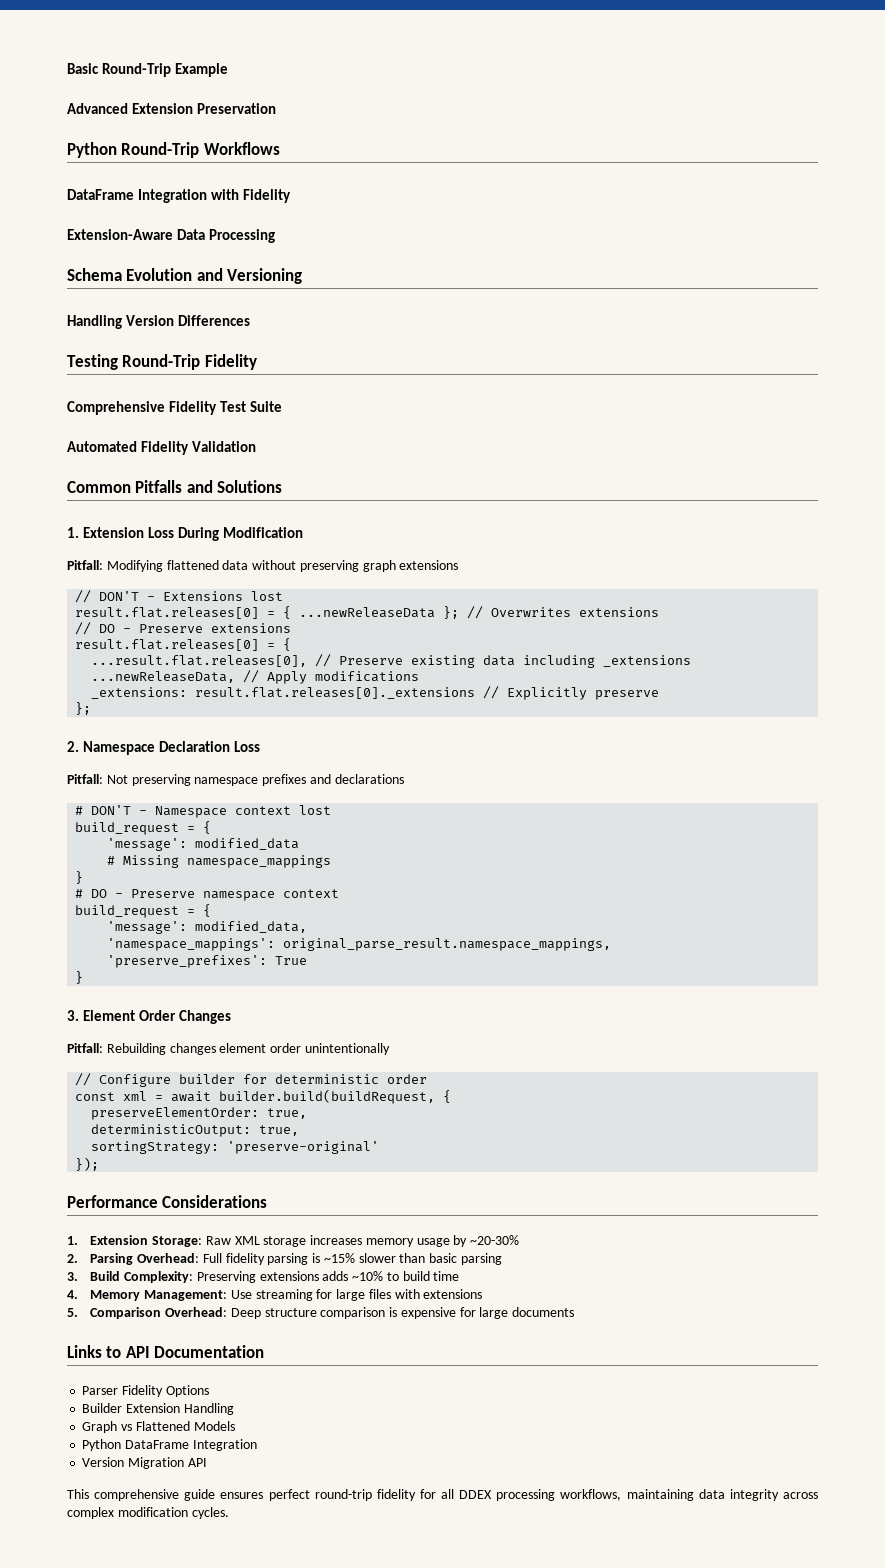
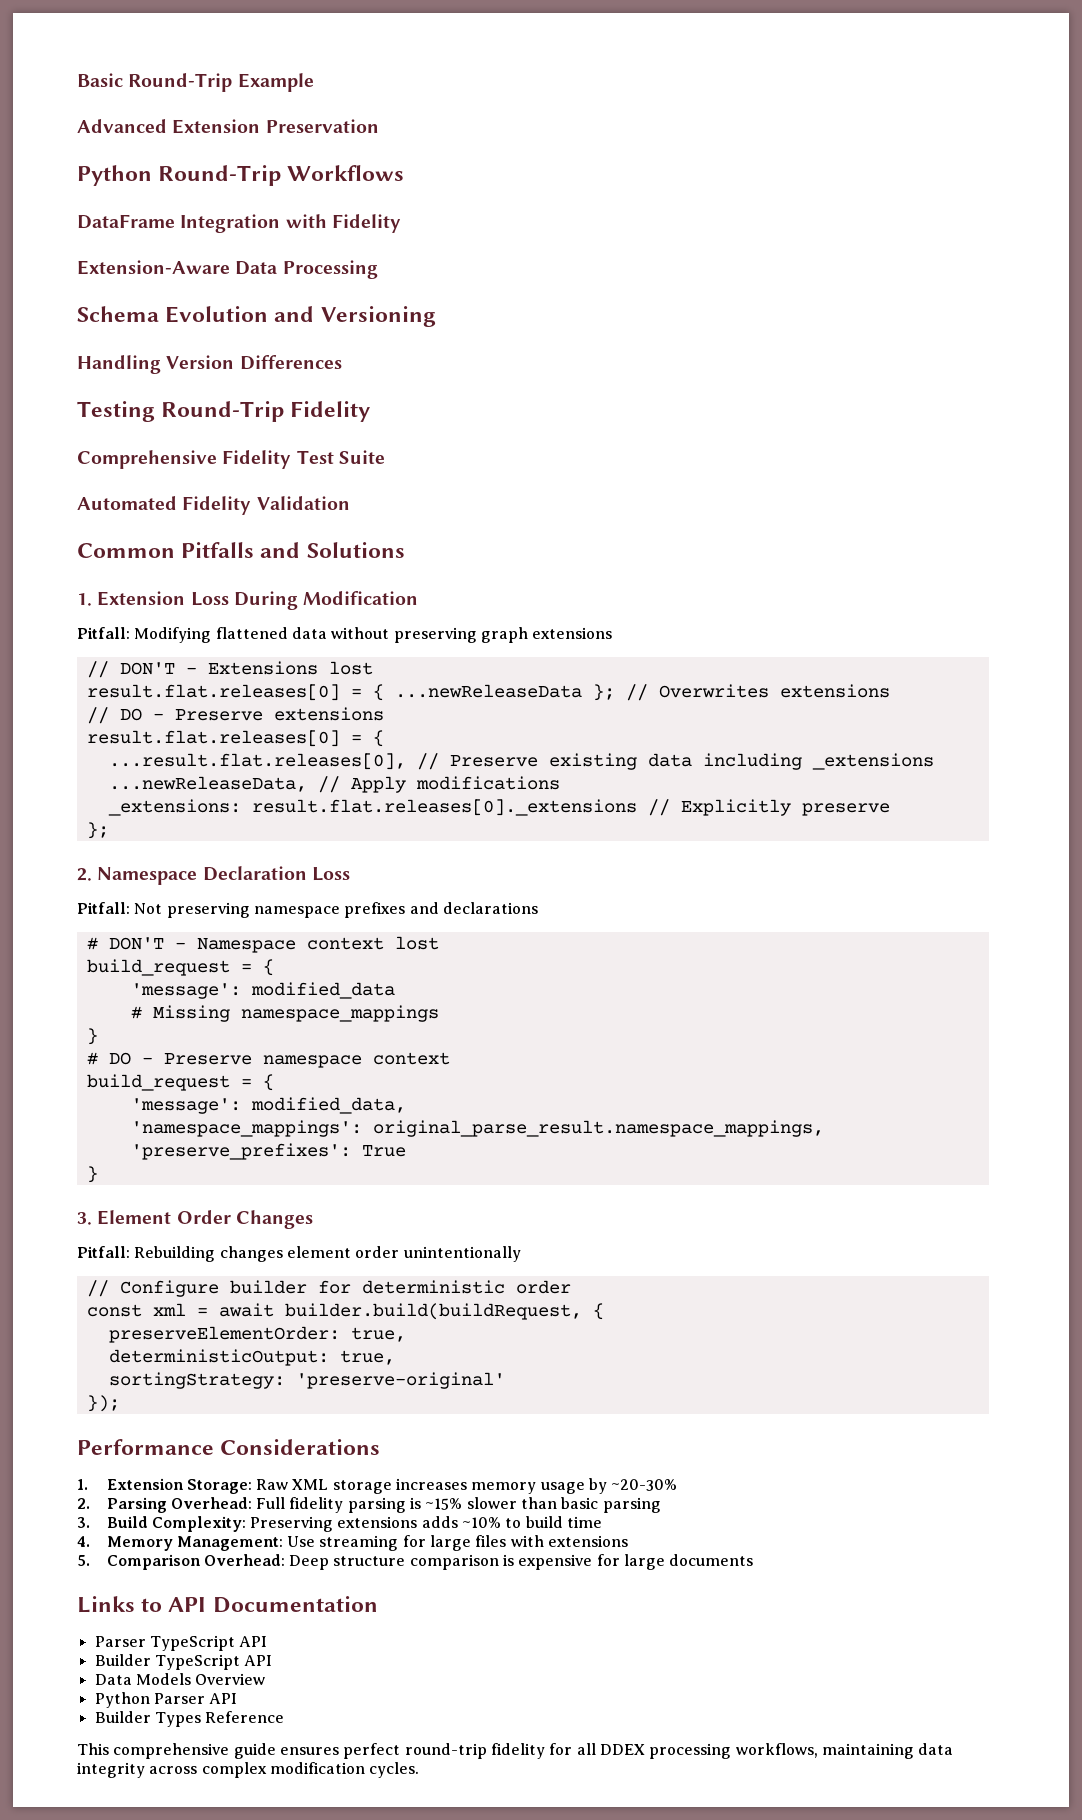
- Parser Fidelity Options
- Builder Extension Handling
- Graph vs Flattened Models
- Python DataFrame Integration
- Version Migration API
+ Parser TypeScript API
+ Builder TypeScript API
+ Data Models Overview
+ Python Parser API
+ Builder Types Reference

